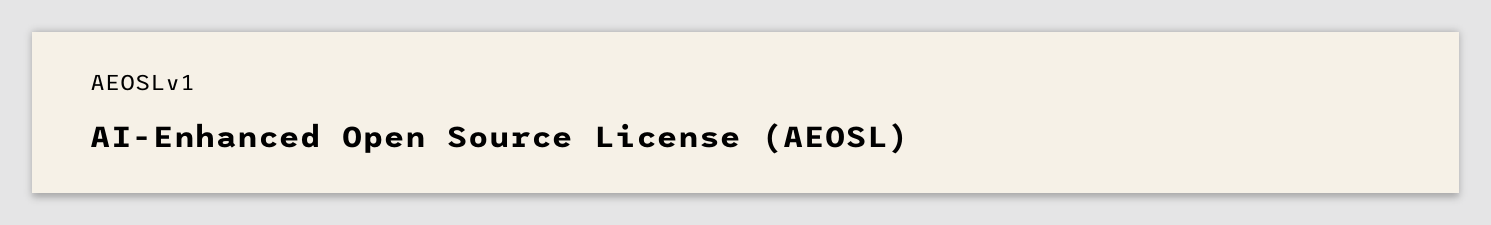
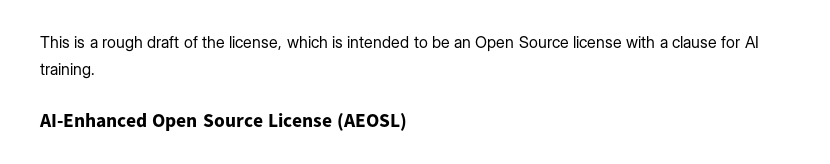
- AEOSLv1
+ This is a rough draft of the license, which is intended to be an Open Source license with a clause for AI training.

